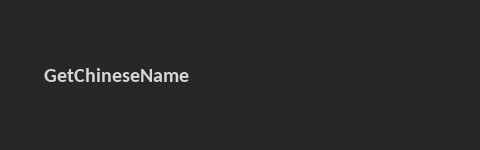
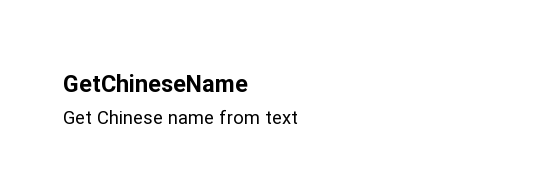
+ Get Chinese name from text

